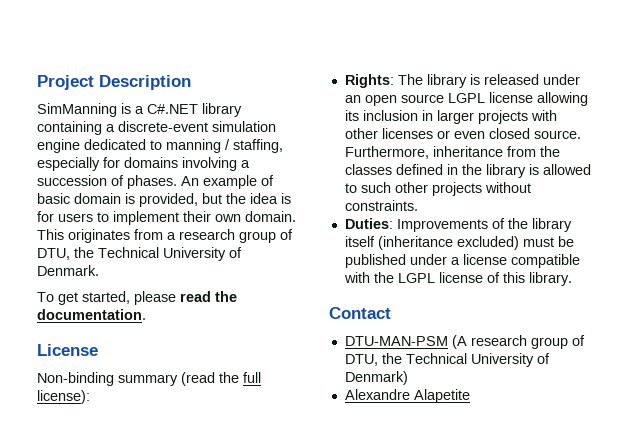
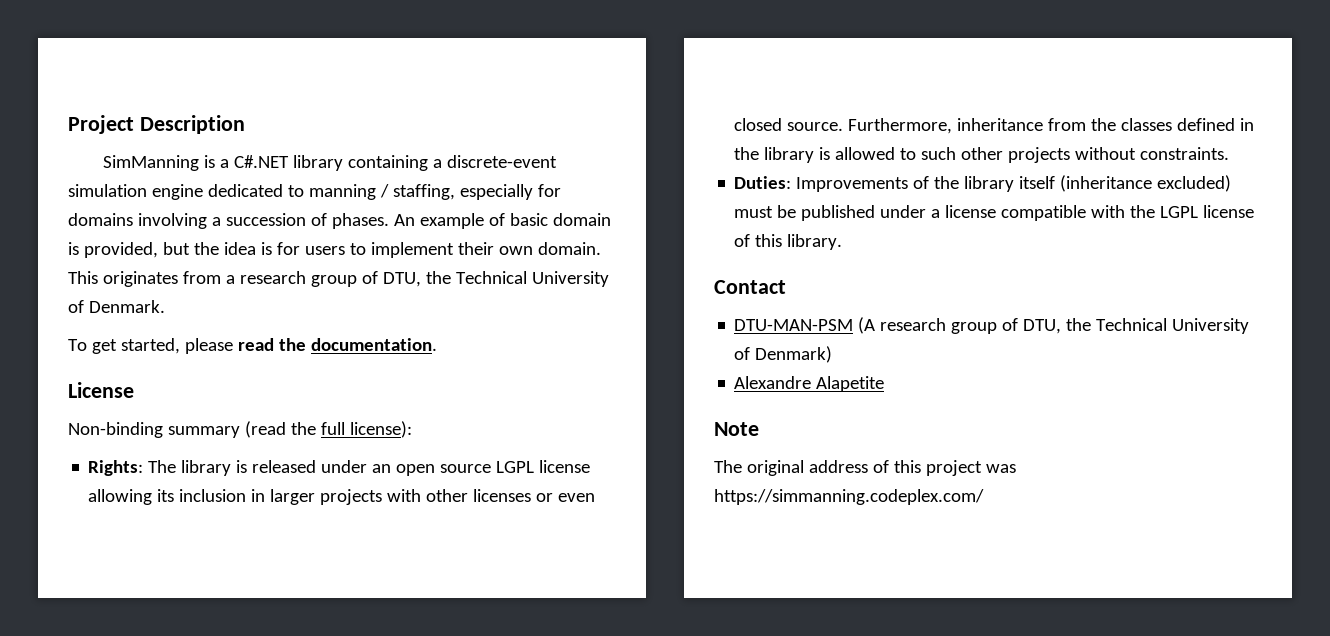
+ Note
+ The original address of this project was https://simmanning.codeplex.com/

